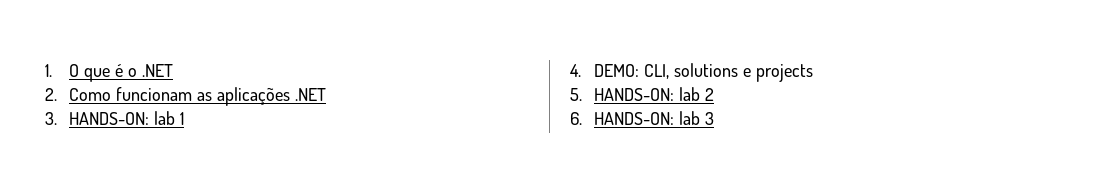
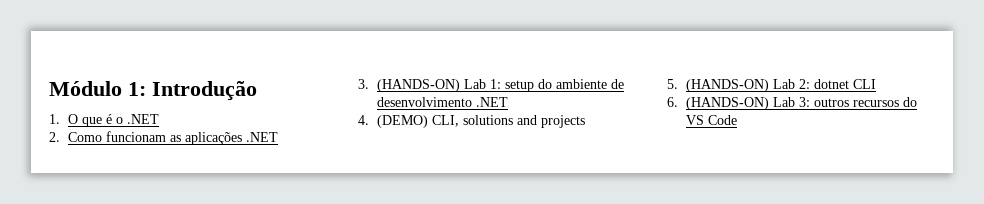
+ Módulo 1: Introdução
- 3. HANDS-ON: lab 1
+ 3. (HANDS-ON) Lab 1: setup do ambiente de desenvolvimento .NET
- 4. DEMO: CLI, solutions e projects
+ 4. (DEMO) CLI, solutions and projects
- 5. HANDS-ON: lab 2
- 6. HANDS-ON: lab 3
+ 5. (HANDS-ON) Lab 2: dotnet CLI
+ 6. (HANDS-ON) Lab 3: outros recursos do VS Code

